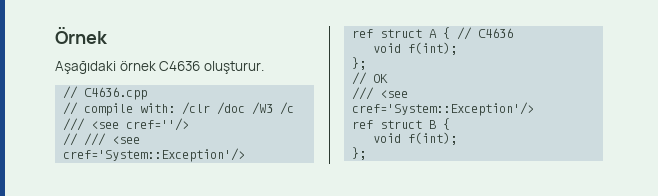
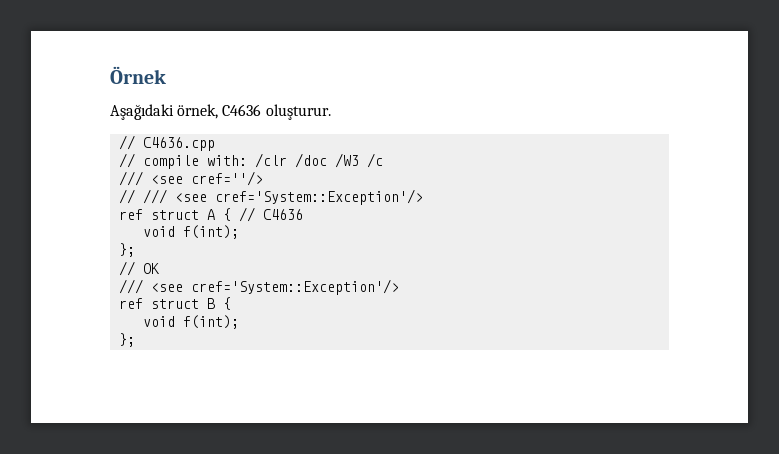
- Aşağıdaki örnek C4636 oluşturur.
+ Aşağıdaki örnek, C4636 oluşturur.

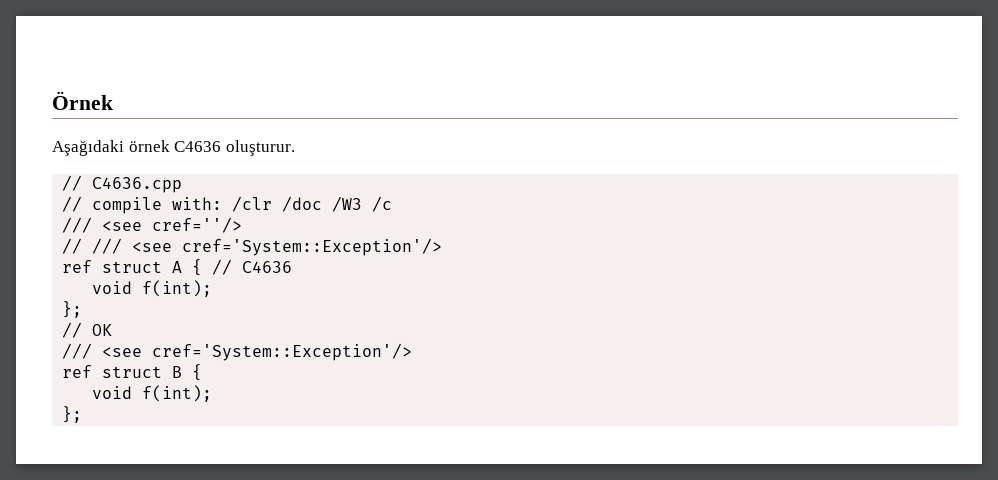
- Aşağıdaki örnek, C4636 oluşturur.
+ Aşağıdaki örnek C4636 oluşturur.

